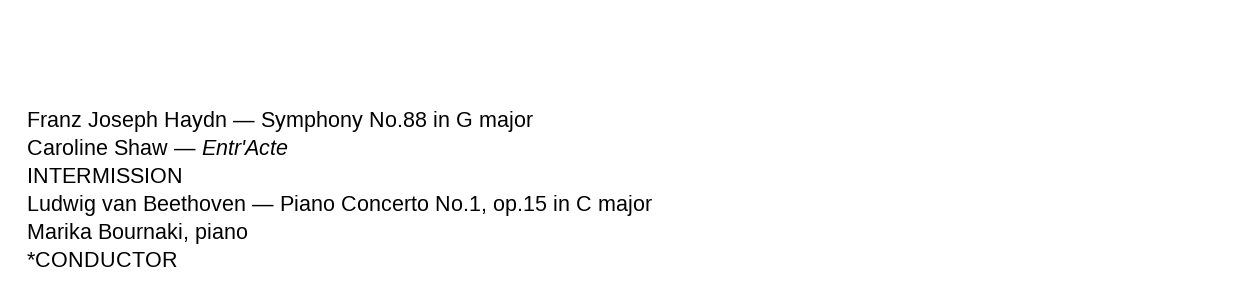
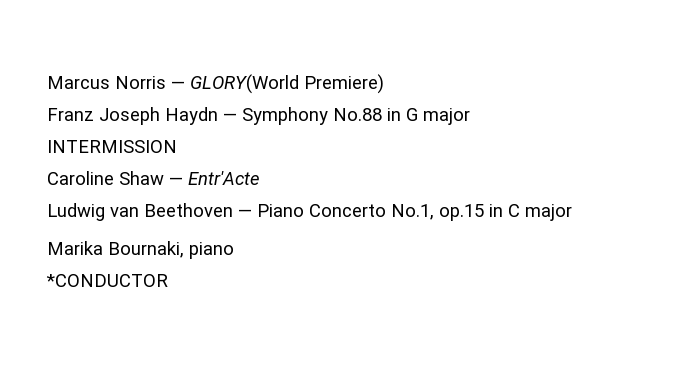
+ Marcus Norris — GLORY(World Premiere)
+ INTERMISSION
- INTERMISSION

